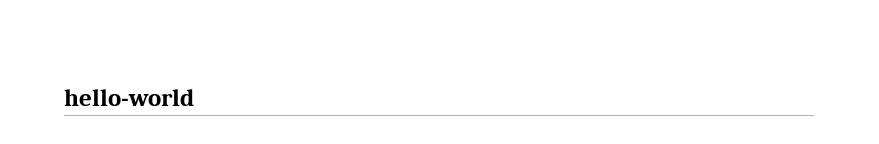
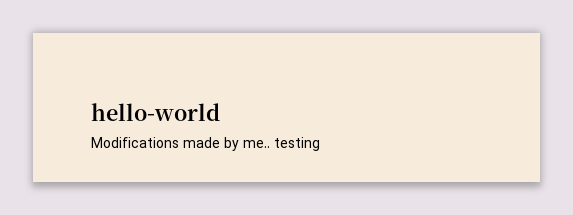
+ Modifications made by me.. testing

